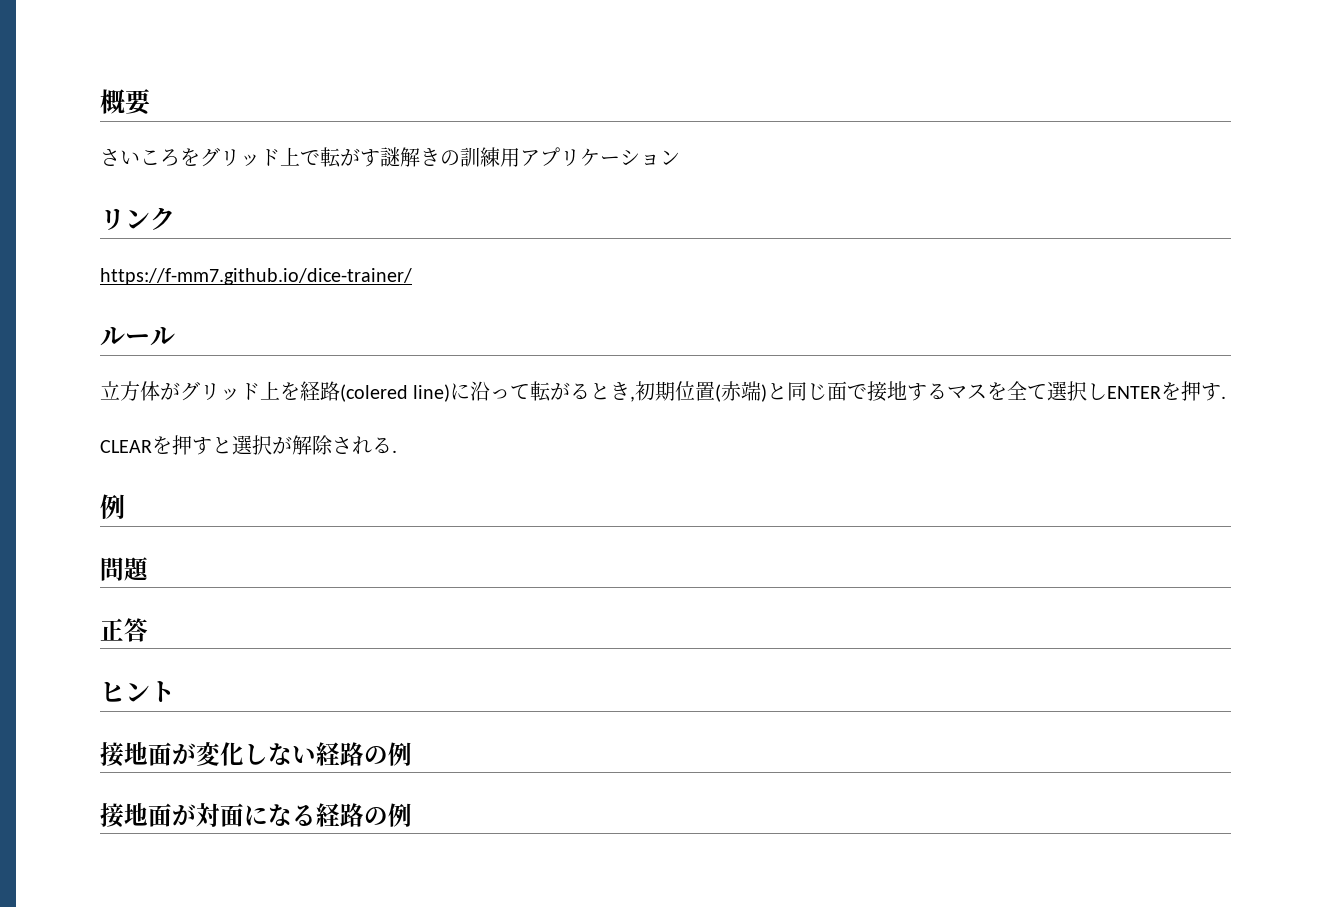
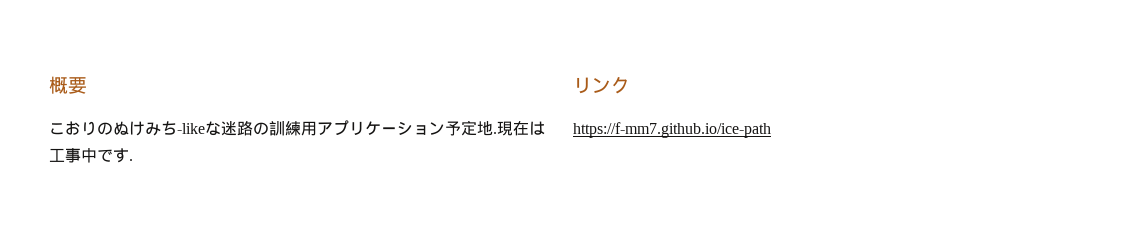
- さいころをグリッド上で転がす謎解きの訓練用アプリケーション
+ こおりのぬけみち-likeな迷路の訓練用アプリケーション予定地.現在は工事中です.
  リンク
- https://f-mm7.github.io/dice-trainer/
- ルール
- 立方体がグリッド上を経路(colered line)に沿って転がるとき,初期位置(赤端)と同じ面で接地するマスを全て選択しENTERを押す.
- CLEARを押すと選択が解除される.
- 例
- 問題
- 正答
- ヒント
- 接地面が変化しない経路の例
- 接地面が対面になる経路の例
+ https://f-mm7.github.io/ice-path

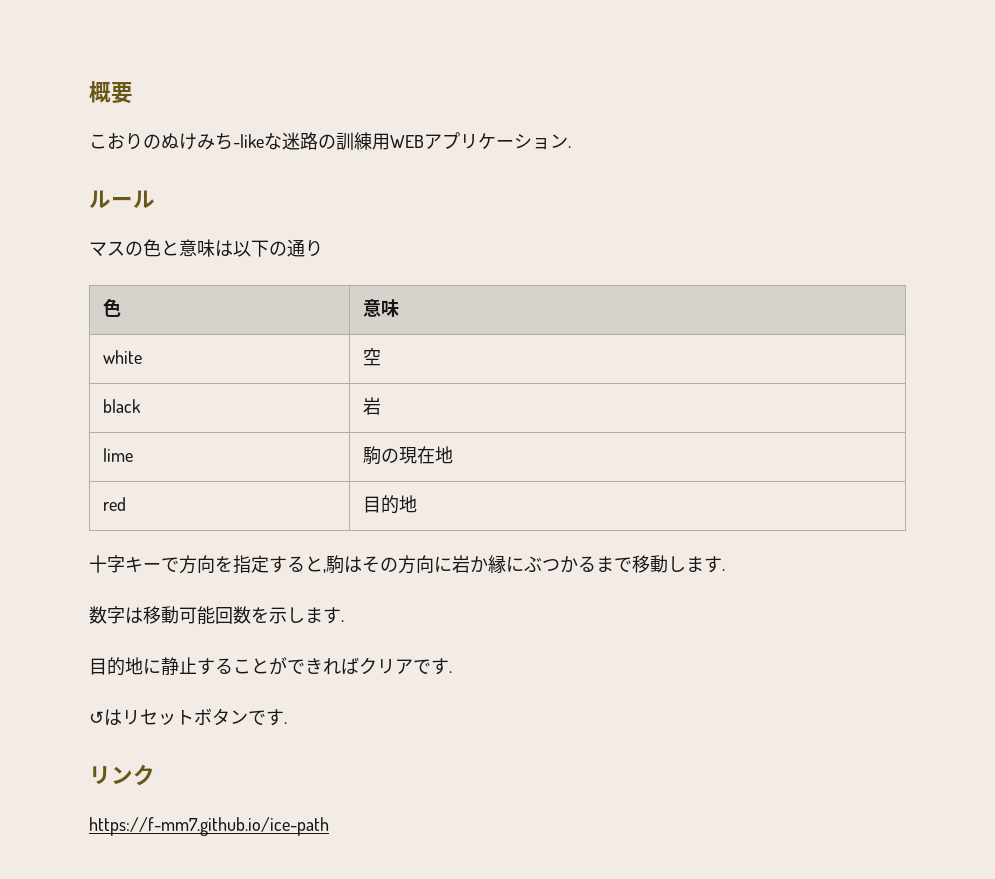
- こおりのぬけみち-likeな迷路の訓練用アプリケーション予定地.現在は工事中です.
+ こおりのぬけみち-likeな迷路の訓練用WEBアプリケーション.
+ ルール
+ マスの色と意味は以下の通り
+ 色 | 意味
+ white | 空
+ black | 岩
+ lime | 駒の現在地
+ red | 目的地
+ 十字キーで方向を指定すると,駒はその方向に岩か縁にぶつかるまで移動します.
+ 数字は移動可能回数を示します.
+ 目的地に静止することができればクリアです.
+ ↺はリセットボタンです.

